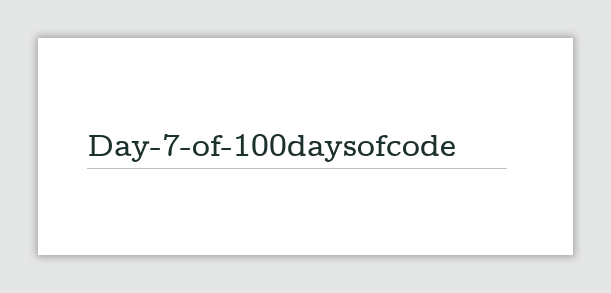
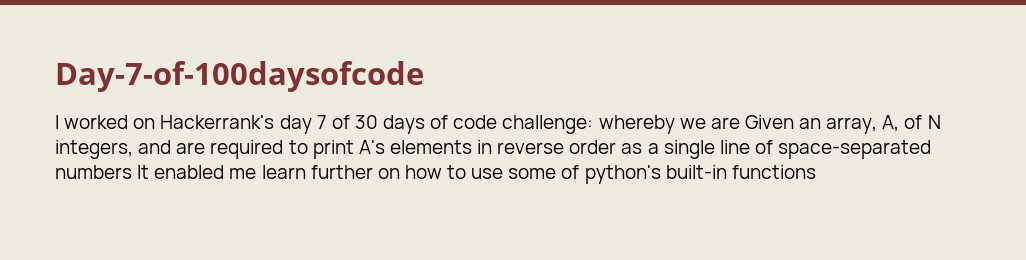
+ I worked on Hackerrank's day 7 of 30 days of code challenge: whereby we are Given an array, A, of N integers, and are required to print A's elements in reverse order as a single line of space-separated numbers It enabled me learn further on how to use some of python's built-in functions

